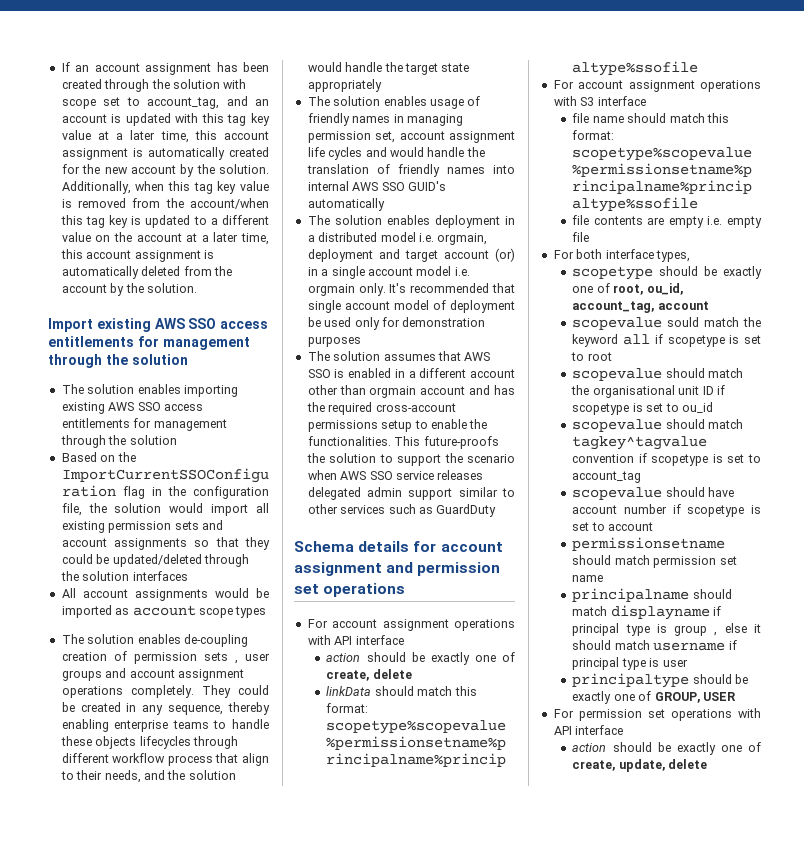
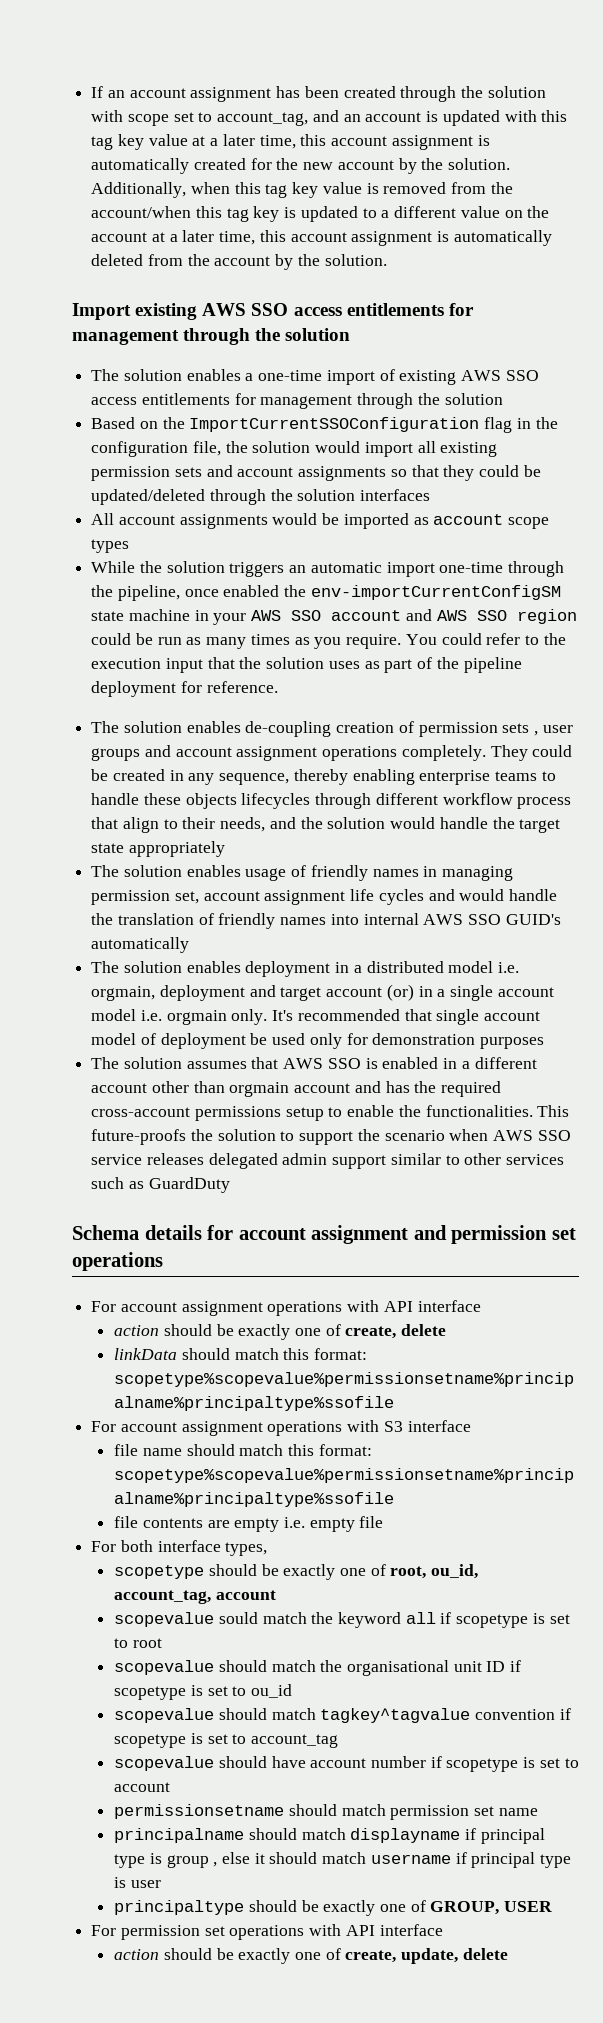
- The solution enables importing existing AWS SSO access entitlements for management through the solution
+ The solution enables a one-time import of existing AWS SSO access entitlements for management through the solution
+ While the solution triggers an automatic import one-time through the pipeline, once enabled the env-importCurrentConfigSM state machine in your AWS SSO account and AWS SSO region could be run as many times as you require. You could refer to the execution input that the solution uses as part of the pipeline deployment for reference.

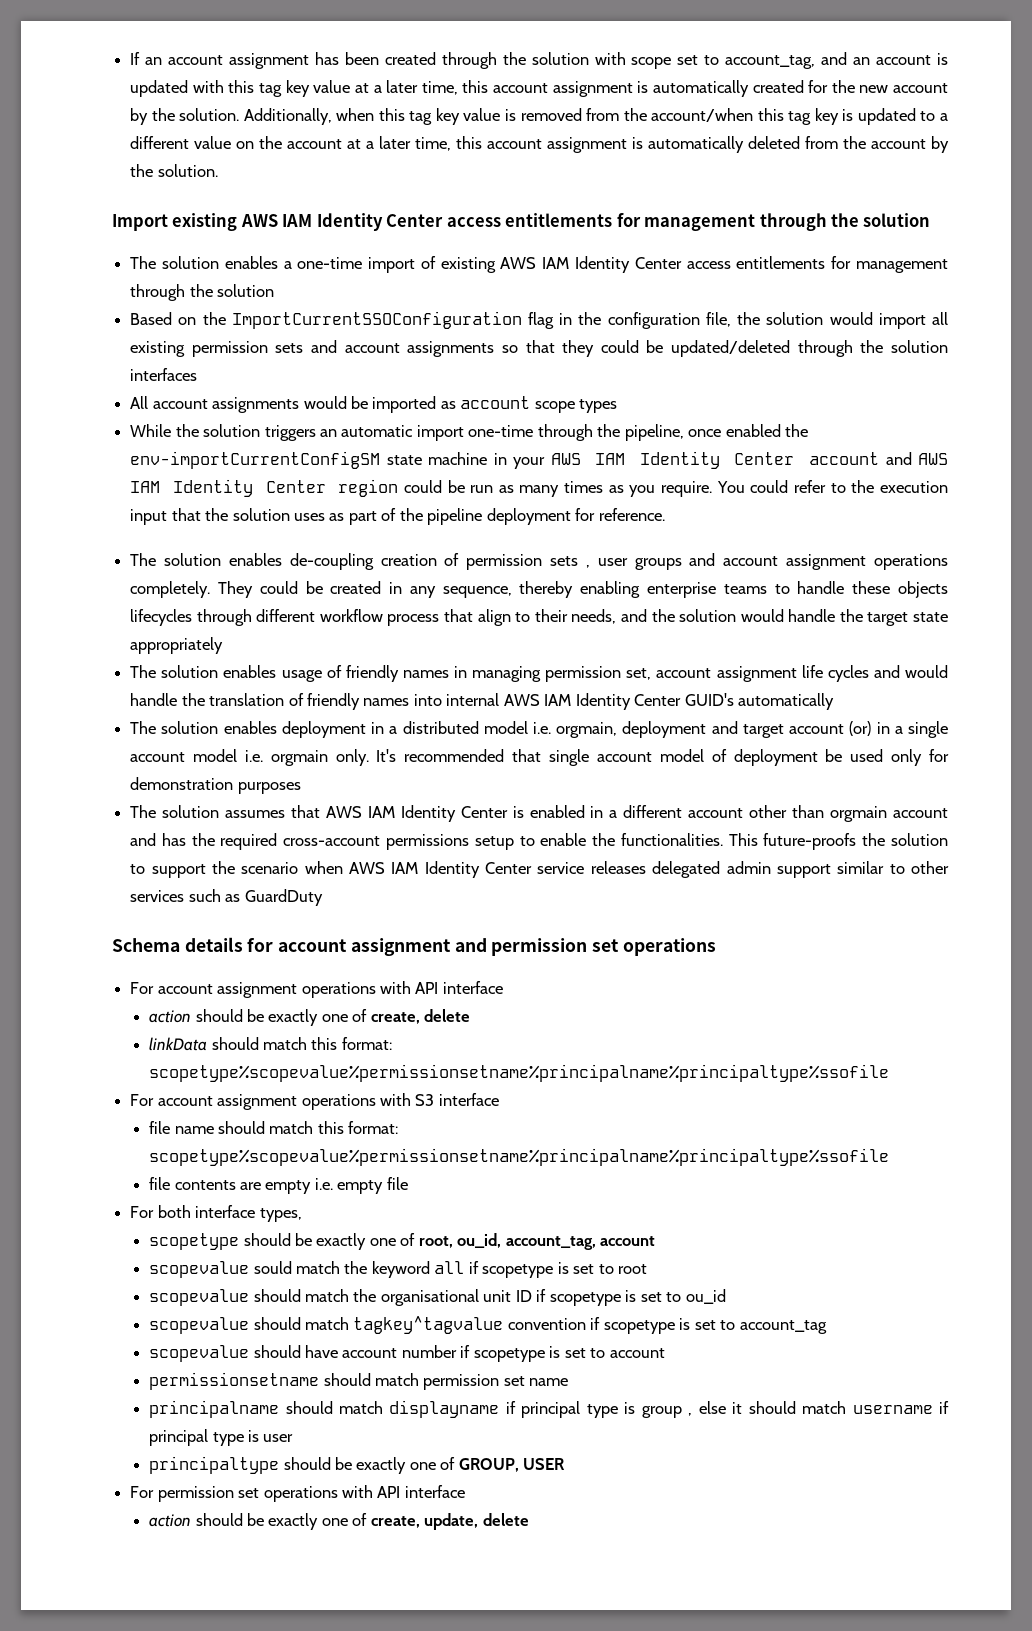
- Import existing AWS SSO access entitlements for management through the solution
+ Import existing AWS IAM Identity Center access entitlements for management through the solution
- The solution enables a one-time import of existing AWS SSO access entitlements for management through the solution
+ The solution enables a one-time import of existing AWS IAM Identity Center access entitlements for management through the solution
- While the solution triggers an automatic import one-time through the pipeline, once enabled the env-importCurrentConfigSM state machine in your AWS SSO account and AWS SSO region could be run as many times as you require.
+ While the solution triggers an automatic import one-time through the pipeline, once enabled the env-importCurrentConfigSM state machine in your AWS IAM Identity Center account and AWS IAM Identity Center region could be run as many times as you require.
- The solution enables usage of friendly names in managing permission set, account assignment life cycles and would handle the translation of friendly names into internal AWS SSO GUID's automatically
+ The solution enables usage of friendly names in managing permission set, account assignment life cycles and would handle the translation of friendly names into internal AWS IAM Identity Center GUID's automatically
- The solution assumes that AWS SSO is enabled in a different account other than orgmain account and has the required cross-account permissions setup to enable the functionalities.
+ The solution assumes that AWS IAM Identity Center is enabled in a different account other than orgmain account and has the required cross-account permissions setup to enable the functionalities.
- This future-proofs the solution to support the scenario when AWS SSO service releases delegated admin support similar to other services such as GuardDuty
+ This future-proofs the solution to support the scenario when AWS IAM Identity Center service releases delegated admin support similar to other services such as GuardDuty

